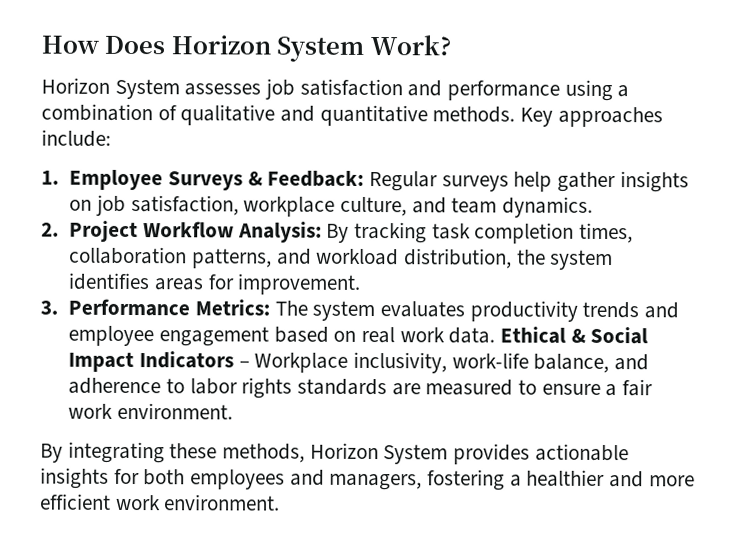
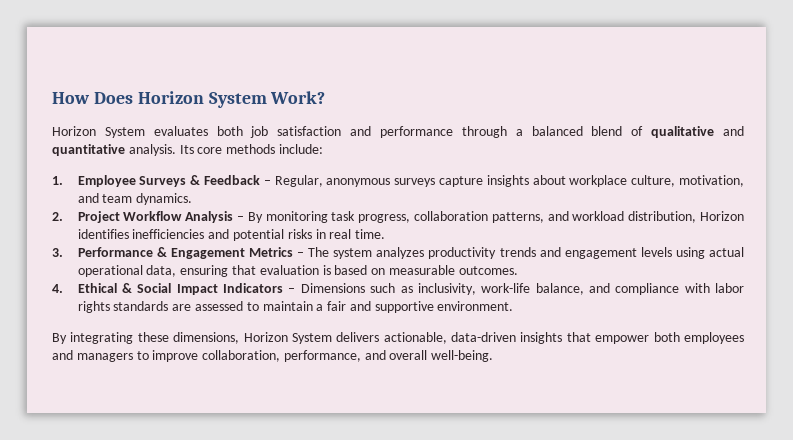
- Horizon System assesses job satisfaction and performance using a combination of qualitative and quantitative methods. Key approaches include:
+ Horizon System evaluates both job satisfaction and performance through a balanced blend of qualitative and quantitative analysis. Its core methods include:
- 1. Employee Surveys & Feedback: Regular surveys help gather insights on job satisfaction, workplace culture, and team dynamics.
+ 1. Employee Surveys & Feedback – Regular, anonymous surveys capture insights about workplace culture, motivation, and team dynamics.
- 2. Project Workflow Analysis: By tracking task completion times, collaboration patterns, and workload distribution, the system identifies areas for improvement.
- 3. Performance Metrics: The system evaluates productivity trends and employee engagement based on real work data. Ethical & Social Impact Indicators – Workplace inclusivity, work-life balance, and adherence to labor rights standards are measured to ensure a fair work environment.
+ 2. Project Workflow Analysis – By monitoring task progress, collaboration patterns, and workload distribution, Horizon identifies inefficiencies and potential risks in real time.
+ 3. Performance & Engagement Metrics – The system analyzes productivity trends and engagement levels using actual operational data, ensuring that evaluation is based on measurable outcomes.
+ 4. Ethical & Social Impact Indicators – Dimensions such as inclusivity, work-life balance, and compliance with labor rights standards are assessed to maintain a fair and supportive environment.
- By integrating these methods, Horizon System provides actionable insights for both employees and managers, fostering a healthier and more efficient work environment.
+ By integrating these dimensions, Horizon System delivers actionable, data-driven insights that empower both employees and managers to improve collaboration, performance, and overall well-being.

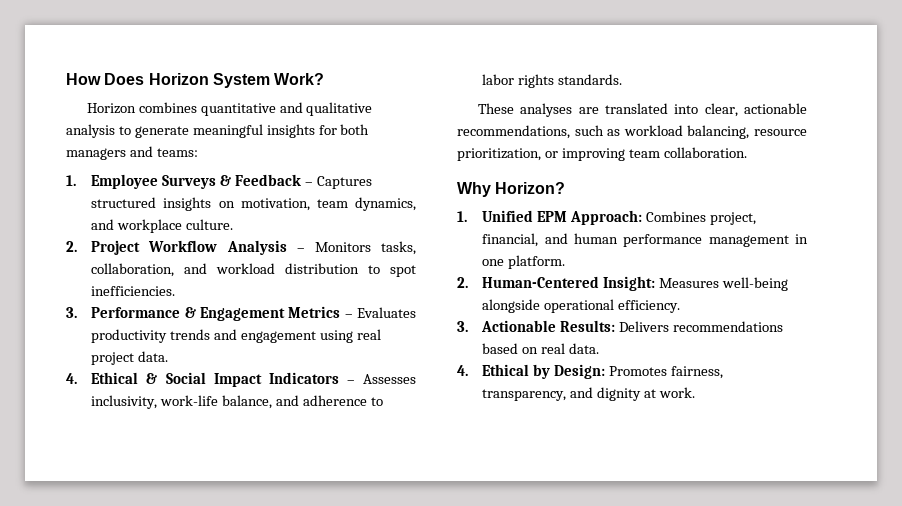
- Horizon System evaluates both job satisfaction and performance through a balanced blend of qualitative and quantitative analysis. Its core methods include:
+ Horizon combines quantitative and qualitative analysis to generate meaningful insights for both managers and teams:
- 1. Employee Surveys & Feedback – Regular, anonymous surveys capture insights about workplace culture, motivation, and team dynamics.
+ 1. Employee Surveys & Feedback – Captures structured insights on motivation, team dynamics, and workplace culture.
- 2. Project Workflow Analysis – By monitoring task progress, collaboration patterns, and workload distribution, Horizon identifies inefficiencies and potential risks in real time.
+ 2. Project Workflow Analysis – Monitors tasks, collaboration, and workload distribution to spot inefficiencies.
- 3. Performance & Engagement Metrics – The system analyzes productivity trends and engagement levels using actual operational data, ensuring that evaluation is based on measurable outcomes.
+ 3. Performance & Engagement Metrics – Evaluates productivity trends and engagement using real project data.
- 4. Ethical & Social Impact Indicators – Dimensions such as inclusivity, work-life balance, and compliance with labor rights standards are assessed to maintain a fair and supportive environment.
- By integrating these dimensions, Horizon System delivers actionable, data-driven insights that empower both employees and managers to improve collaboration, performance, and overall well-being.
+ 4. Ethical & Social Impact Indicators – Assesses inclusivity, work-life balance, and adherence to labor rights standards.
+ These analyses are translated into clear, actionable recommendations, such as workload balancing, resource prioritization, or improving team collaboration.
+ Why Horizon?
+ 1. Unified EPM Approach: Combines project, financial, and human performance management in one platform.
+ 2. Human-Centered Insight: Measures well-being alongside operational efficiency.
+ 3. Actionable Results: Delivers recommendations based on real data.
+ 4. Ethical by Design: Promotes fairness, transparency, and dignity at work.

